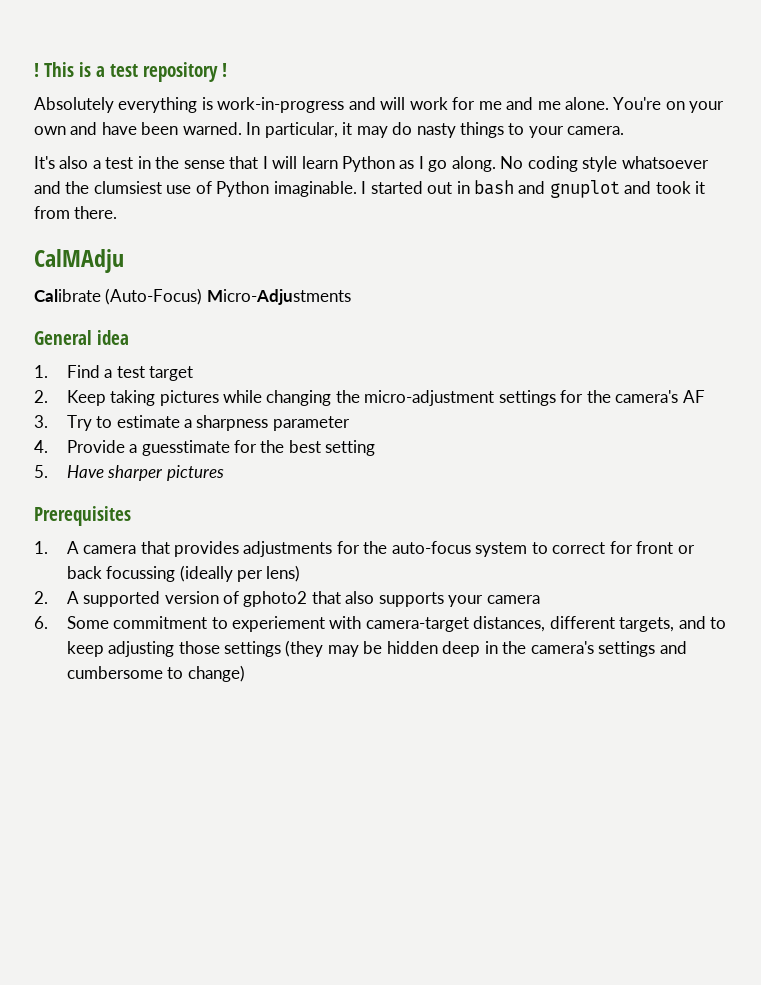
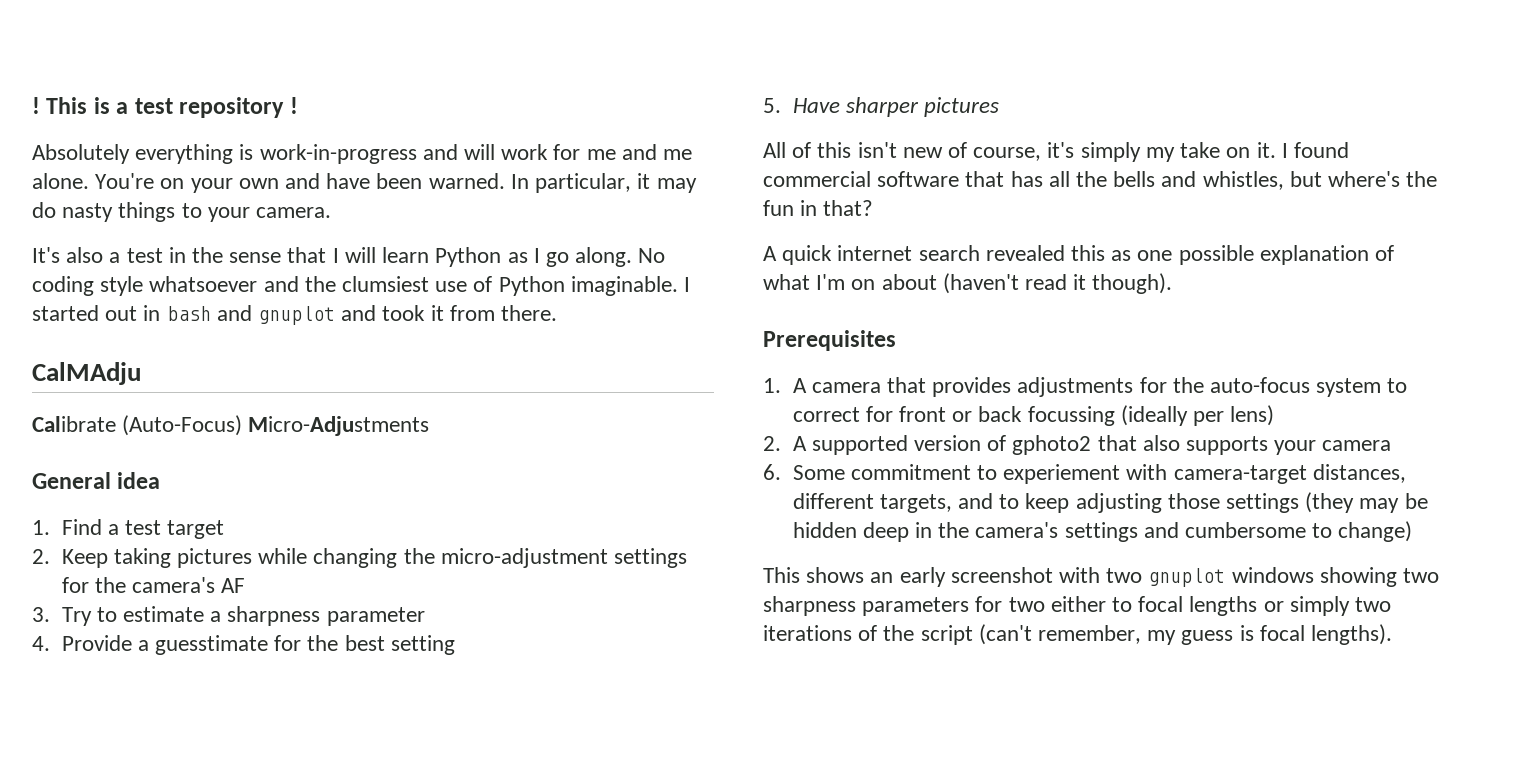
+ All of this isn't new of course, it's simply my take on it. I found commercial software that has all the bells and whistles, but where's the fun in that?
+ A quick internet search revealed this as one possible explanation of what I'm on about (haven't read it though).
+ This shows an early screenshot with two gnuplot windows showing two sharpness parameters for two either to focal lengths or simply two iterations of the script (can't remember, my guess is focal lengths).

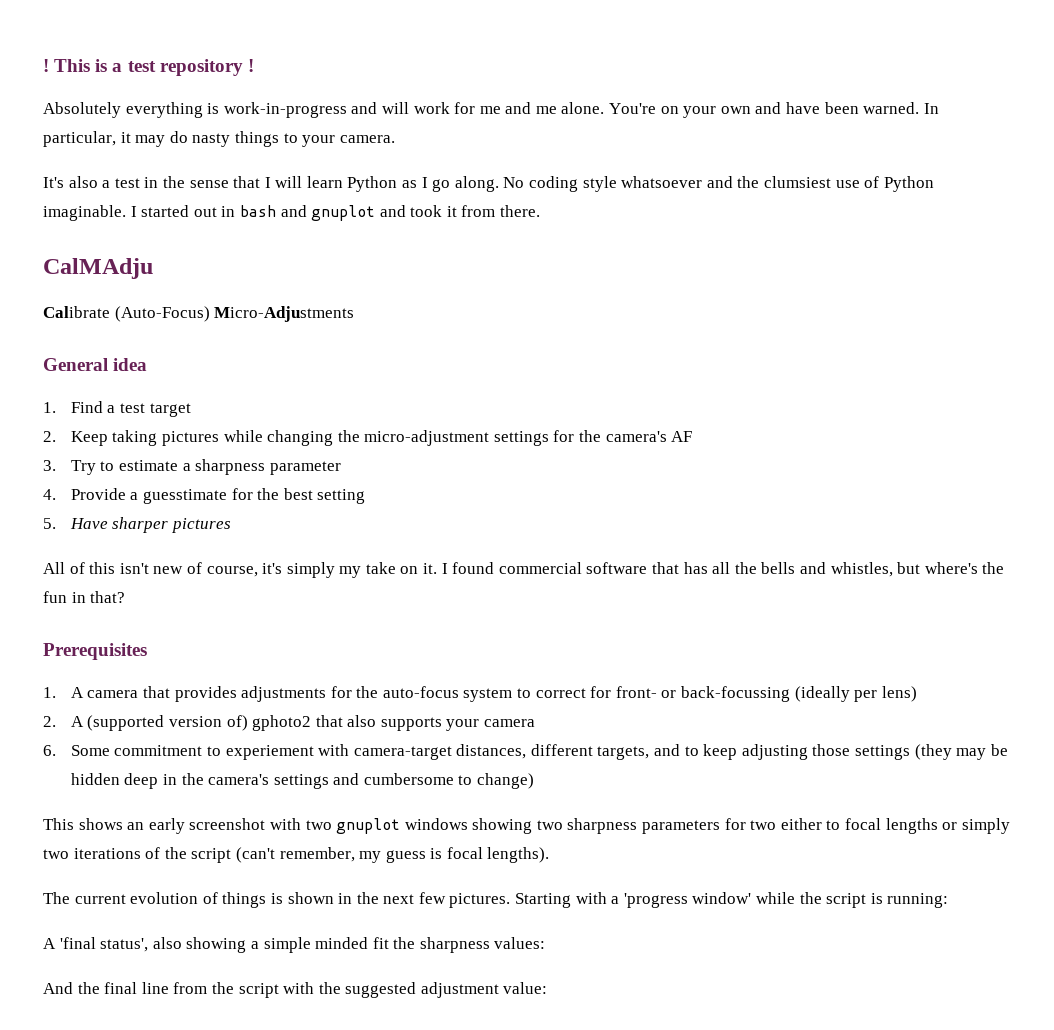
- A quick internet search revealed this as one possible explanation of what I'm on about (haven't read it though).
- 1. A camera that provides adjustments for the auto-focus system to correct for front or back focussing (ideally per lens)
+ 1. A camera that provides adjustments for the auto-focus system to correct for front- or back-focussing (ideally per lens)
- 2. A supported version of gphoto2 that also supports your camera
+ 2. A (supported version of) gphoto2 that also supports your camera
+ The current evolution of things is shown in the next few pictures. Starting with a 'progress window' while the script is running:
+ A 'final status', also showing a simple minded fit the sharpness values:
+ And the final line from the script with the suggested adjustment value:

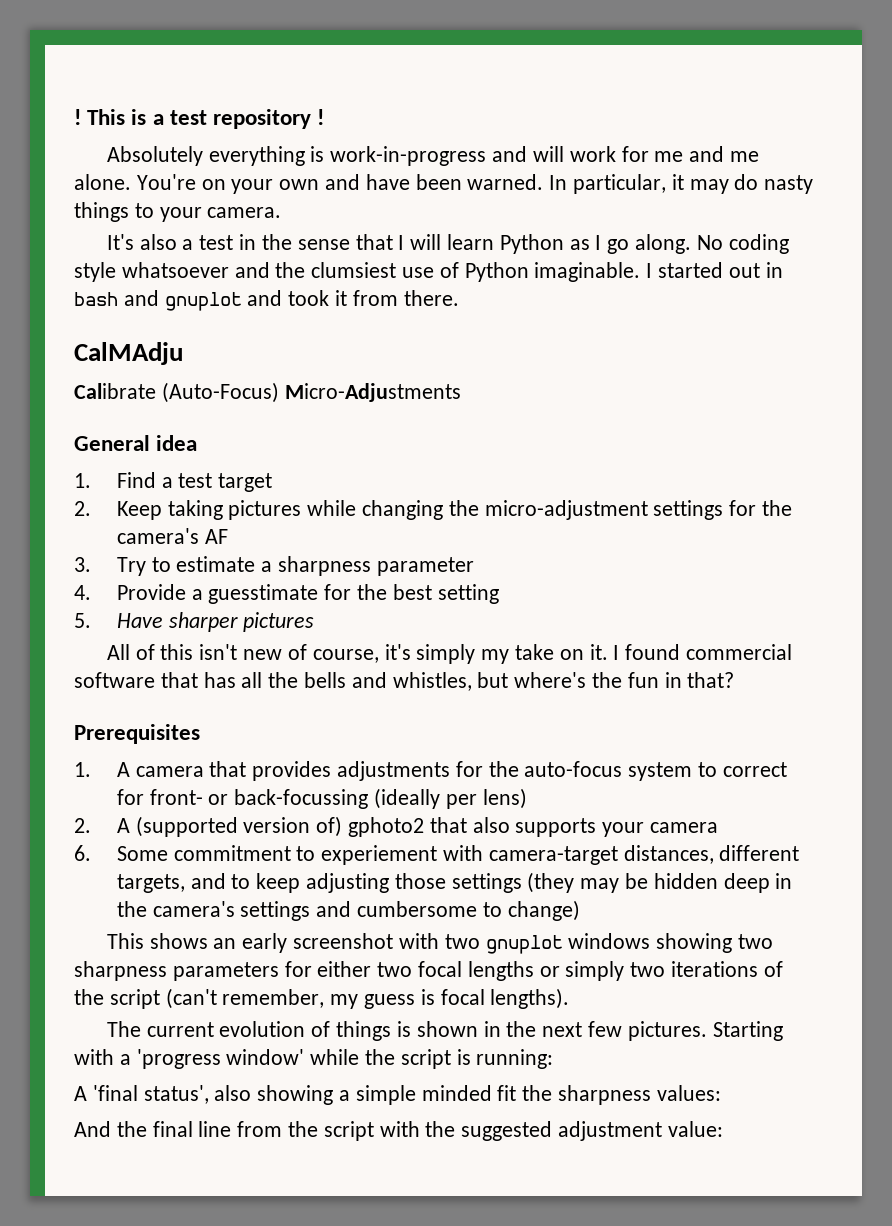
- This shows an early screenshot with two gnuplot windows showing two sharpness parameters for two either to focal lengths or simply two iterations of the script (can't remember, my guess is focal lengths).
+ This shows an early screenshot with two gnuplot windows showing two sharpness parameters for either two focal lengths or simply two iterations of the script (can't remember, my guess is focal lengths).

